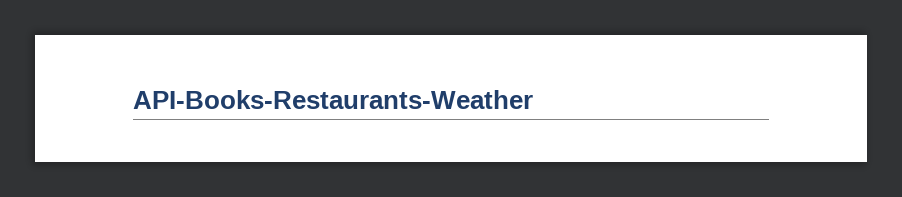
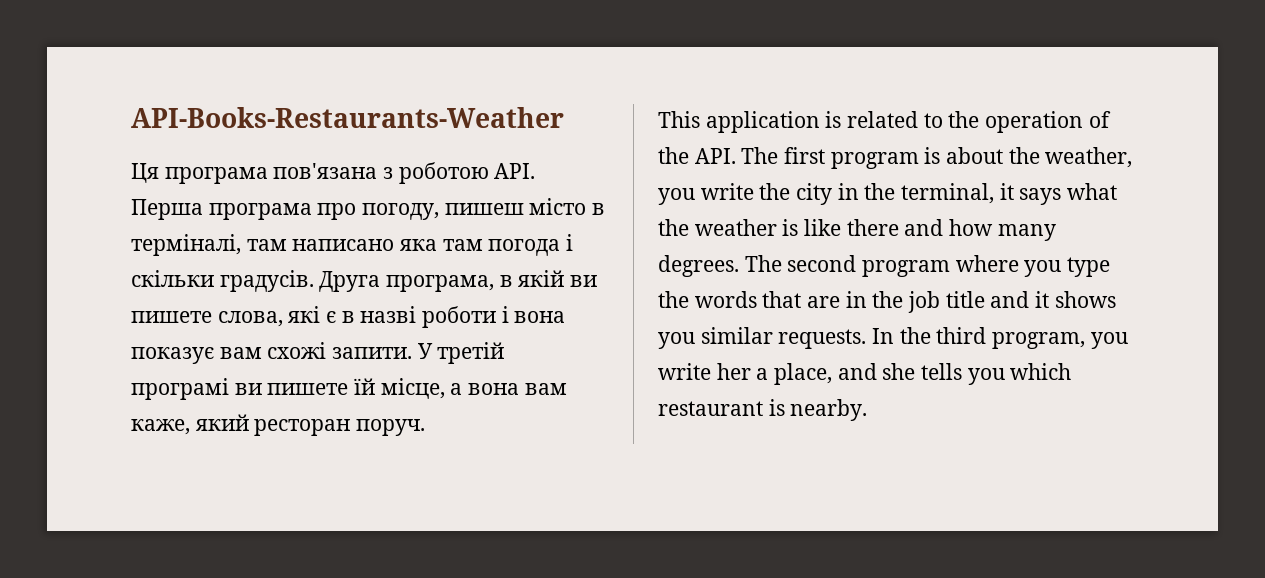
+ Ця програма пов'язана з роботою API. Перша програма про погоду, пишеш місто в терміналі, там написано яка там погода і скільки градусів. Друга програма, в якій ви пишете слова, які є в назві роботи і вона показує вам схожі запити. У третій програмі ви пишете їй місце, а вона вам каже, який ресторан поруч.
+ This application is related to the operation of the API. The first program is about the weather, you write the city in the terminal, it says what the weather is like there and how many degrees. The second program where you type the words that are in the job title and it shows you similar requests. In the third program, you write her a place, and she tells you which restaurant is nearby.

